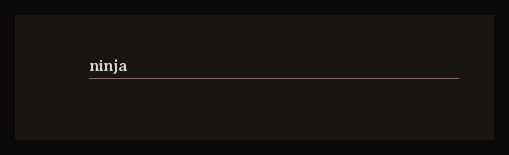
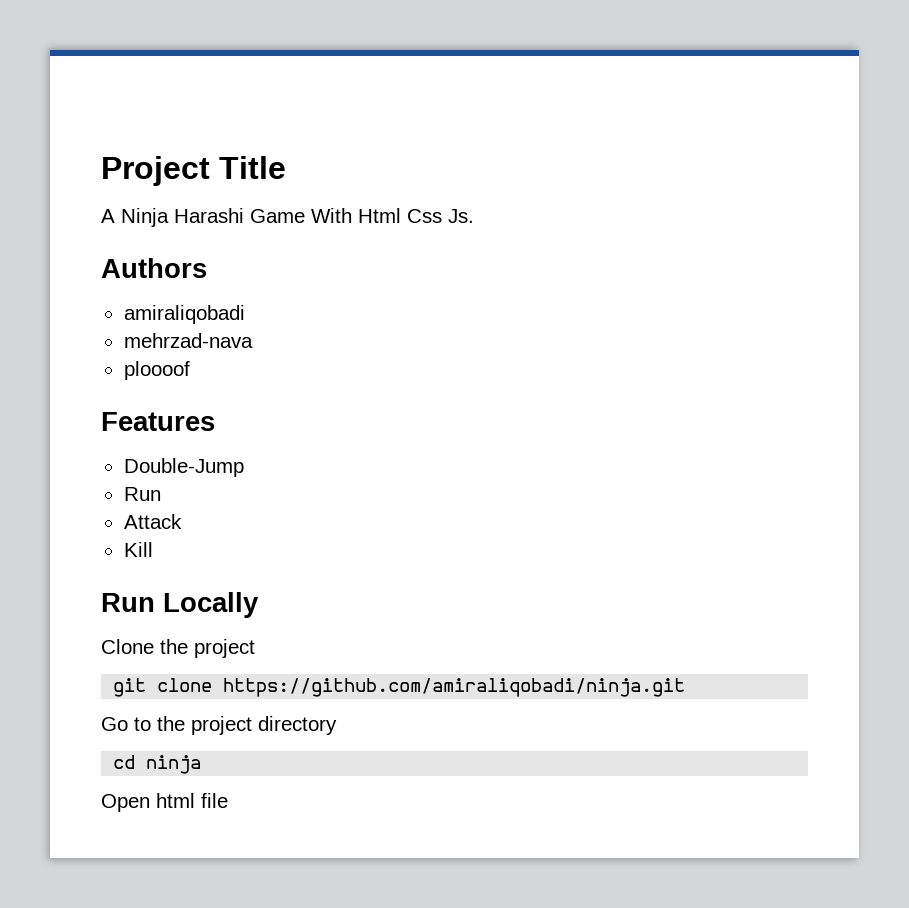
- ninja
+ Project Title
+ A Ninja Harashi Game With Html Css Js.
+ Authors
+ amiraliqobadi
+ mehrzad-nava
+ ploooof
+ Features
+ Double-Jump
+ Run
+ Attack
+ Kill
+ Run Locally
+ Clone the project
+ git clone https://github.com/amiraliqobadi/ninja.git
+ Go to the project directory
+ cd ninja
+ Open html file

